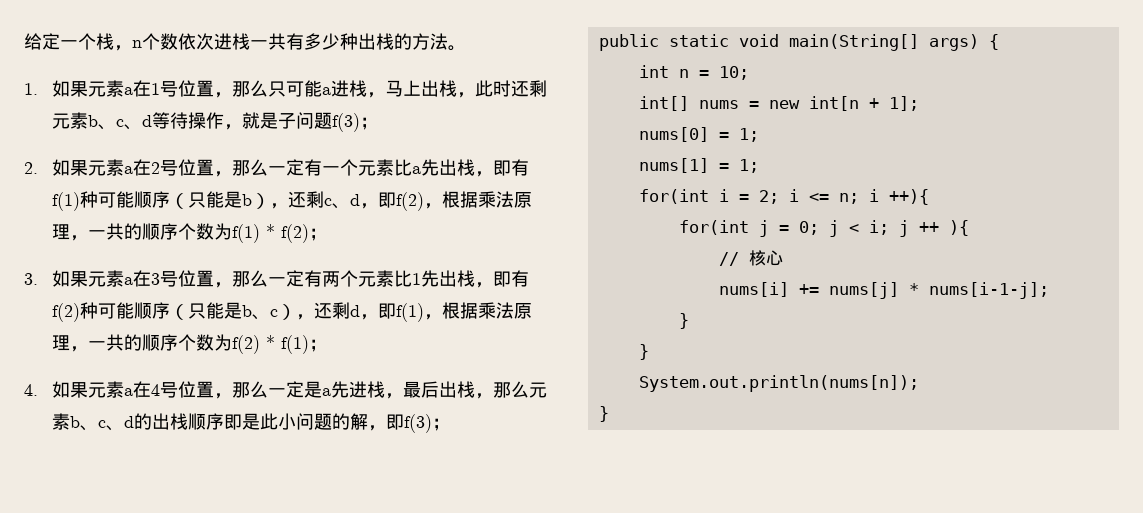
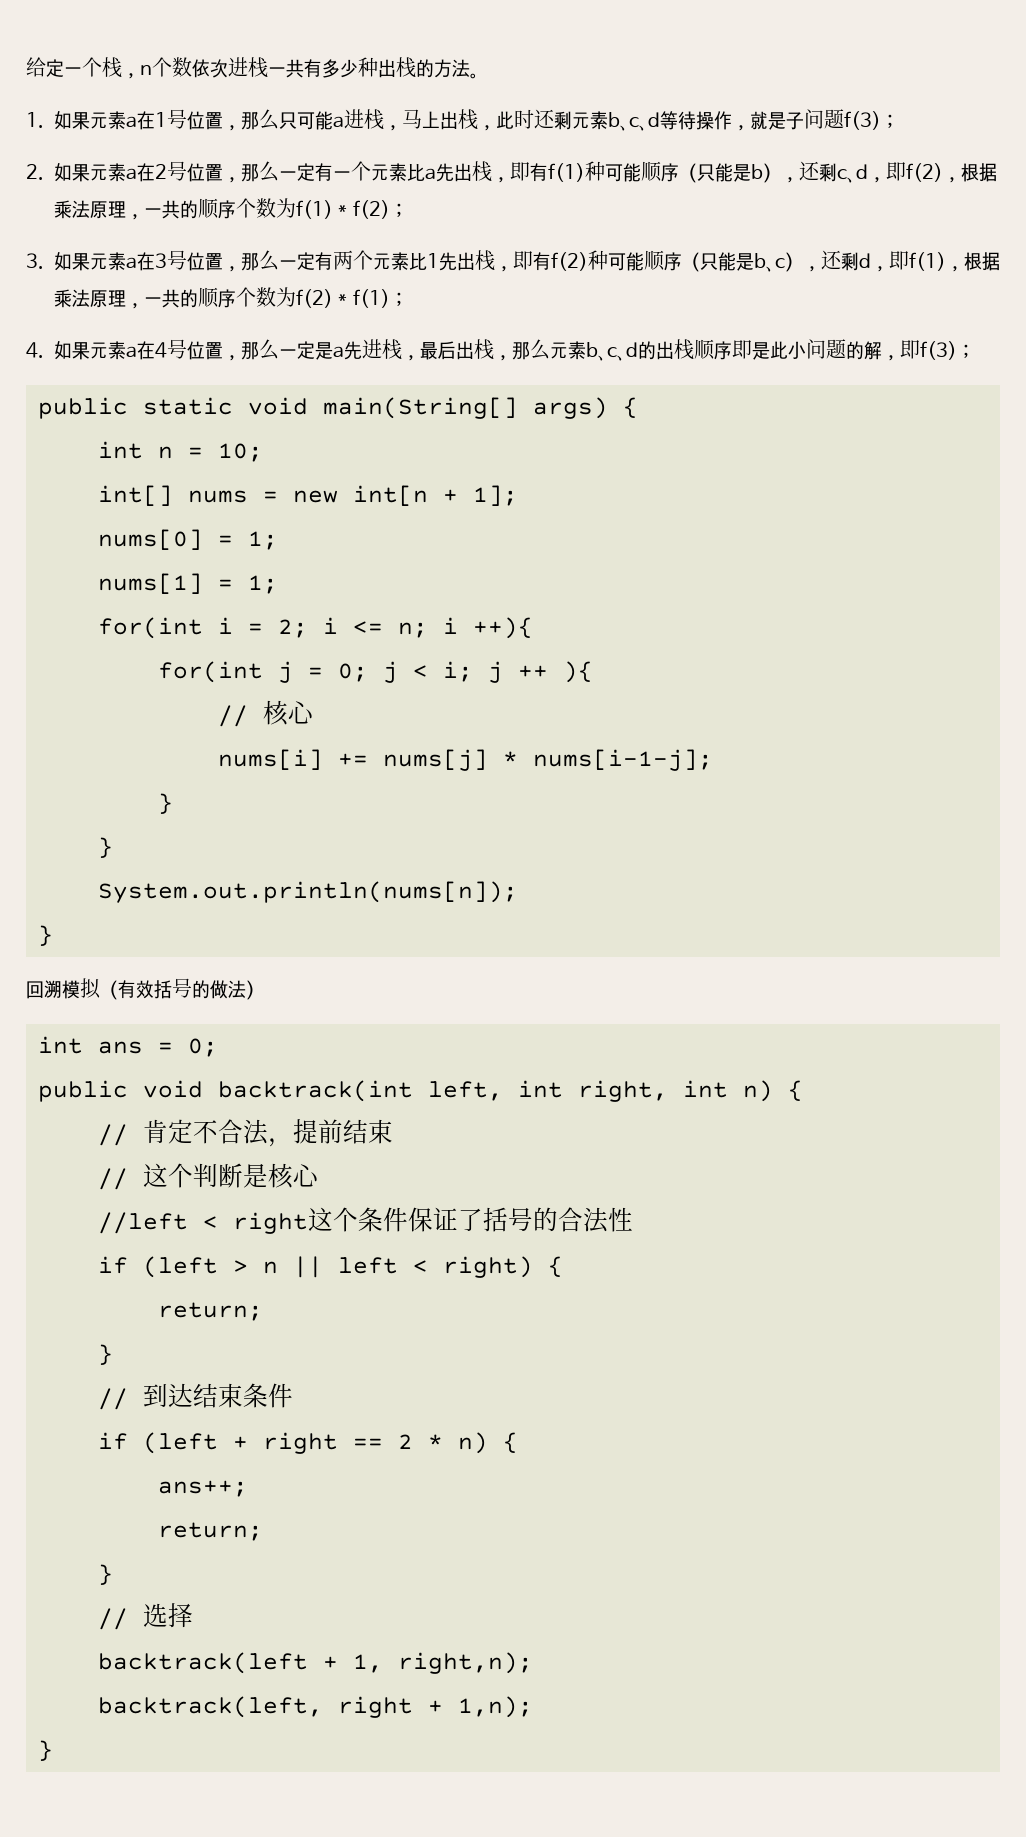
+ 回溯模拟（有效括号的做法）
+ int ans = 0;
+ public void backtrack(int left, int right, int n) {
+ // 肯定不合法，提前结束
+ // 这个判断是核心
+ //left < right这个条件保证了括号的合法性
+ if (left > n || left < right) {
+ return;
+ }
+ // 到达结束条件
+ if (left + right == 2 * n) {
+ ans++;
+ return;
+ }
+ // 选择
+ backtrack(left + 1, right,n);
+ backtrack(left, right + 1,n);
+ }

